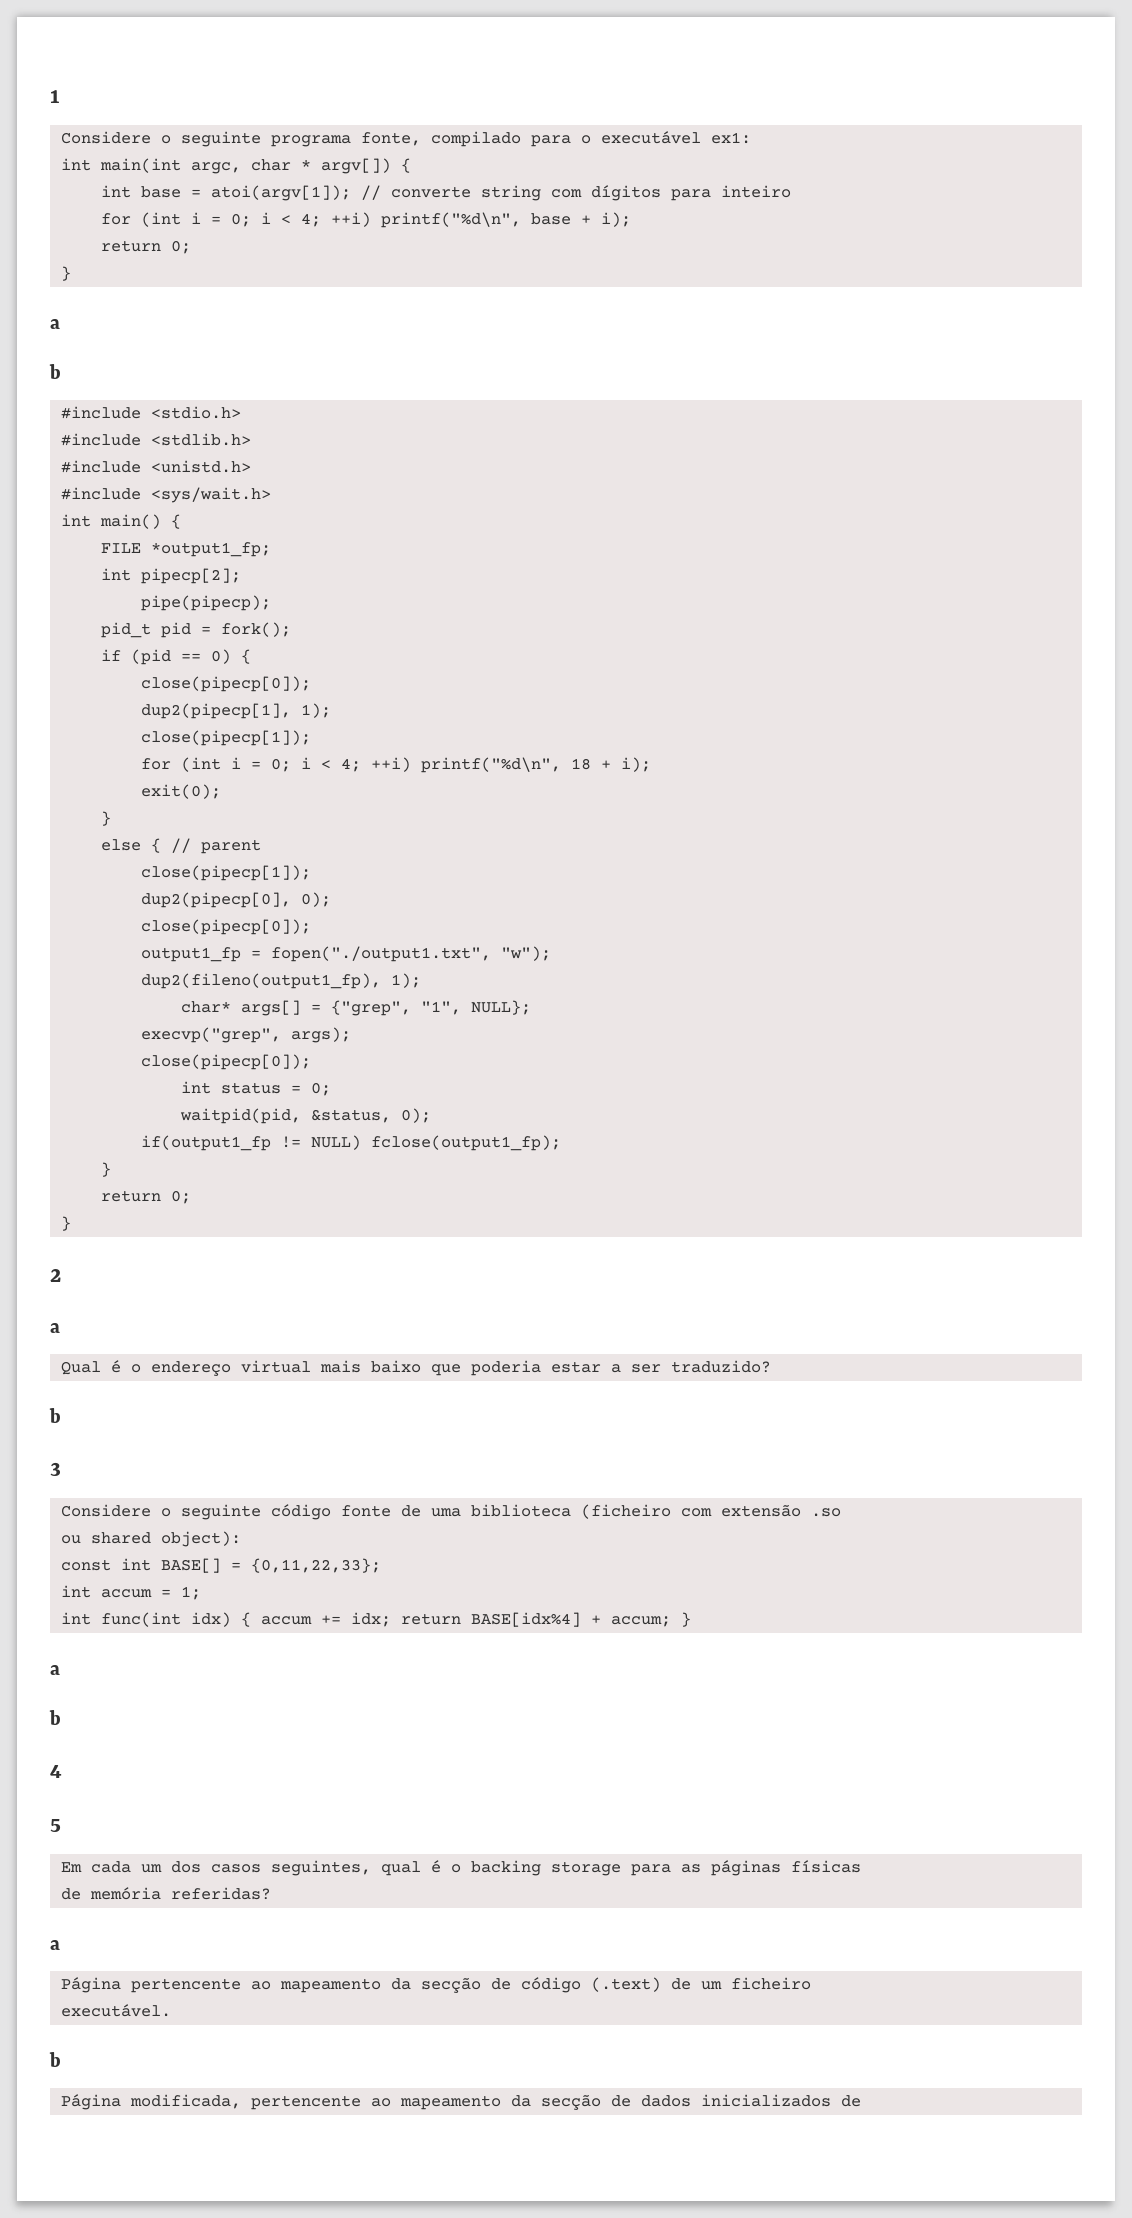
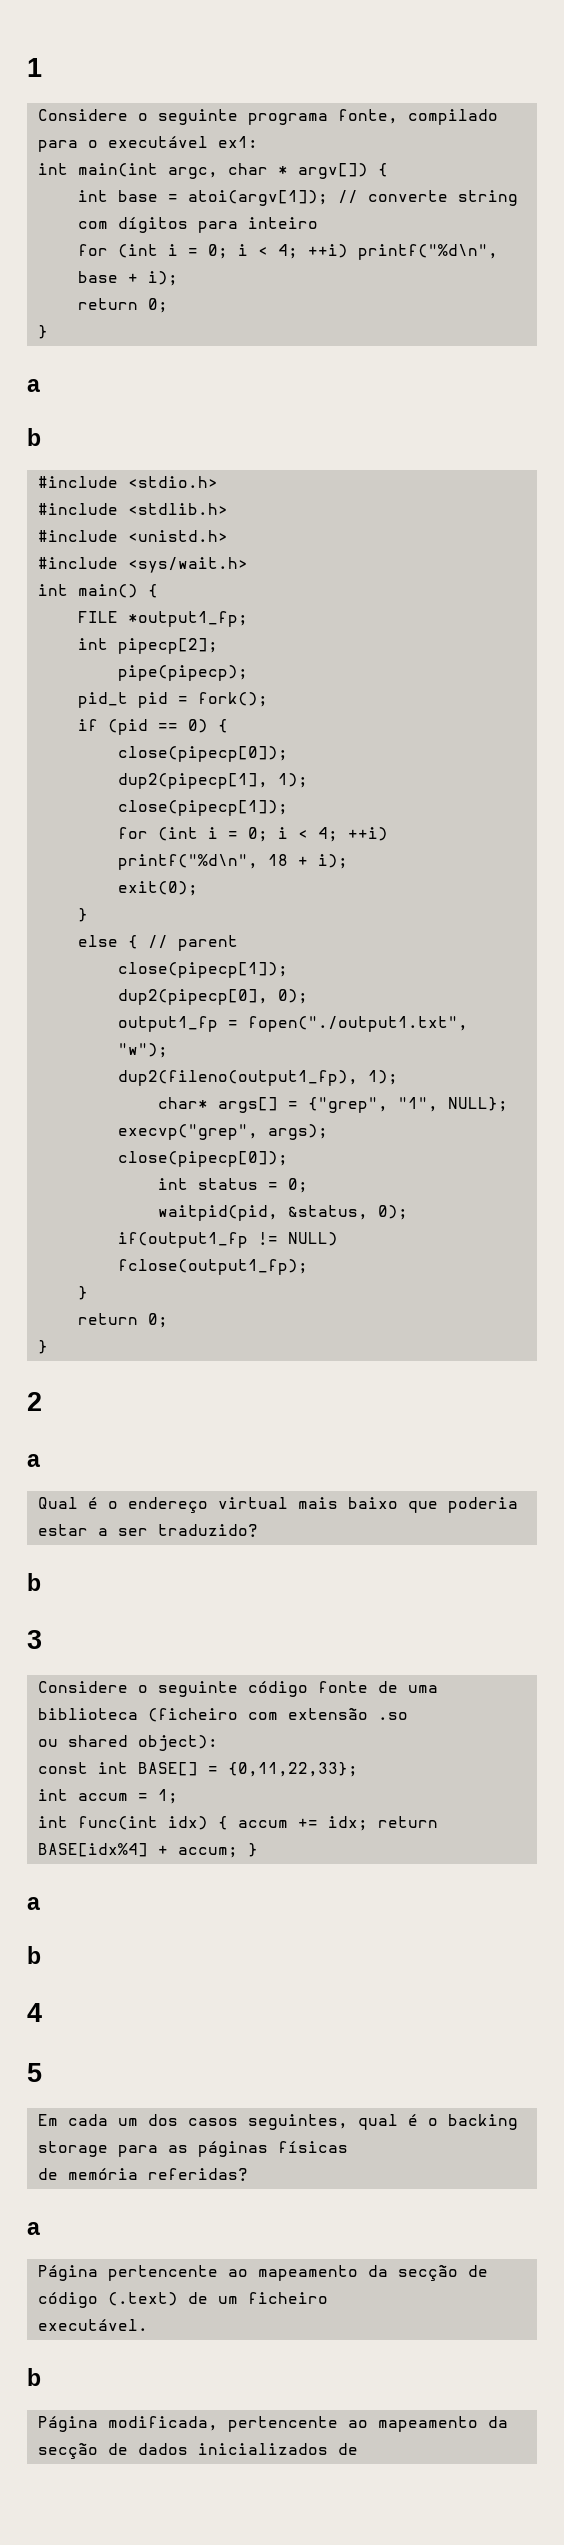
  dup2(pipecp[0], 0);
- close(pipecp[0]);

